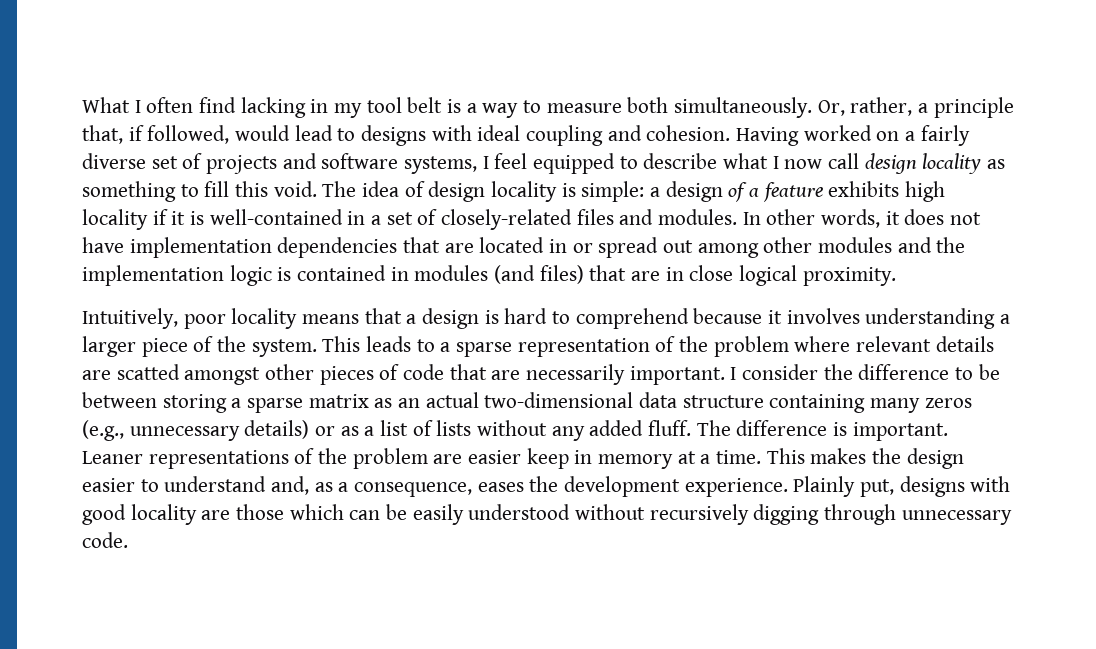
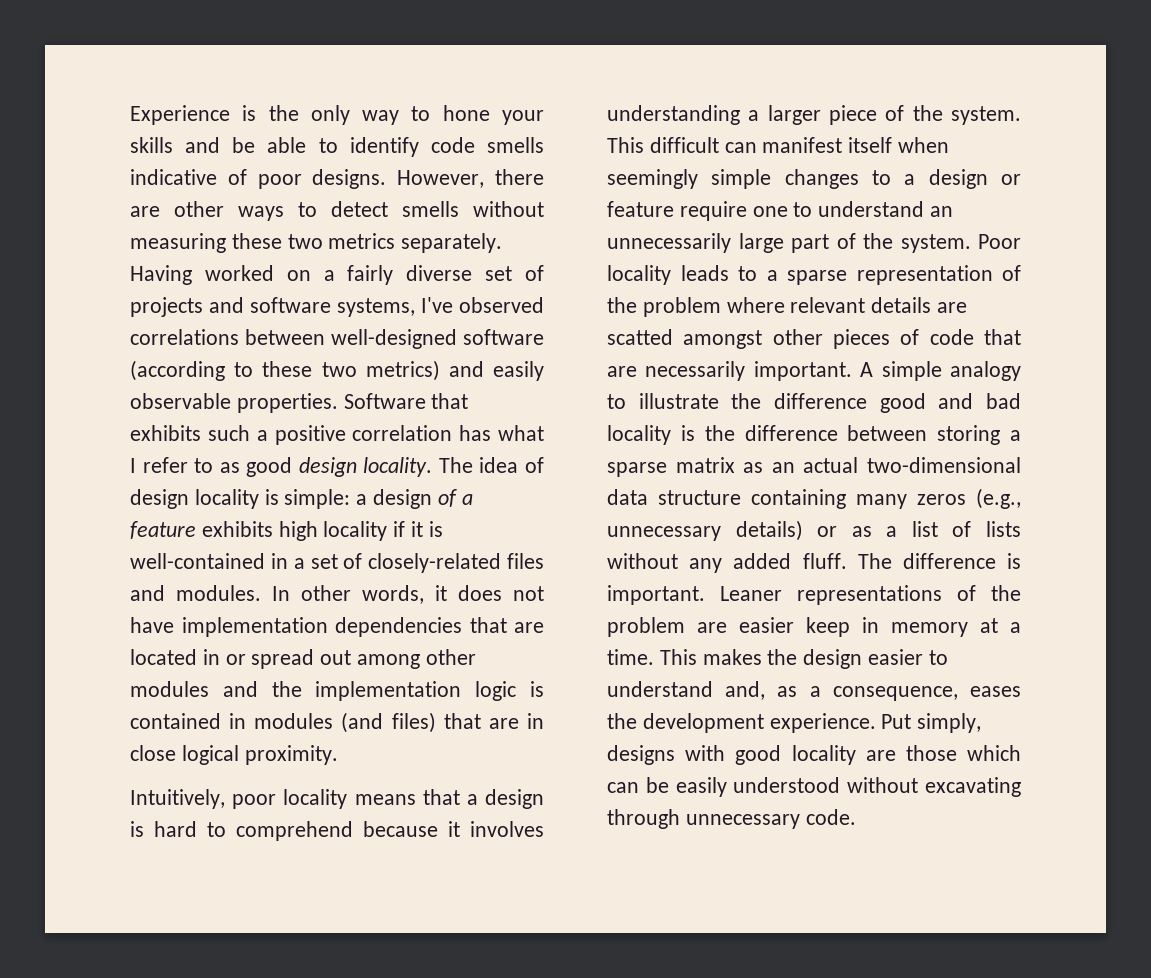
- What I often find lacking in my tool belt is a way to measure both simultaneously. Or, rather, a principle that, if followed, would lead to designs with ideal coupling and cohesion.
+ Experience is the only way to hone your skills and be able to identify code smells indicative of poor designs. However, there are other ways to detect smells without measuring these two metrics separately.
- Having worked on a fairly diverse set of projects and software systems, I feel equipped to describe what I now call design locality as something to fill this void.
+ Having worked on a fairly diverse set of projects and software systems, I've observed correlations between well-designed software (according to these two metrics) and easily observable properties. Software that exhibits such a positive correlation has what I refer to as good design locality.
- This leads to a sparse representation of the problem where relevant details are scatted amongst other pieces of code that are necessarily important.
+ This difficult can manifest itself when seemingly simple changes to a design or feature require one to understand an unnecessarily large part of the system. Poor locality leads to a sparse representation of the problem where relevant details are scatted amongst other pieces of code that are necessarily important.
- I consider the difference to be between storing a sparse matrix as an actual two-dimensional data structure containing many zeros (e.g., unnecessary details) or as a list of lists without any added fluff.
+ A simple analogy to illustrate the difference good and bad locality is the difference between storing a sparse matrix as an actual two-dimensional data structure containing many zeros (e.g., unnecessary details) or as a list of lists without any added fluff.
- Plainly put, designs with good locality are those which can be easily understood without recursively digging through unnecessary code.
+ Put simply, designs with good locality are those which can be easily understood without excavating through unnecessary code.

